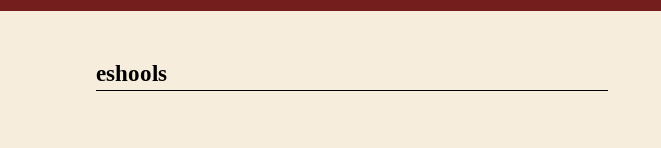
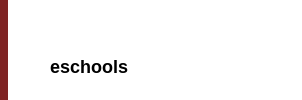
- eshools
+ eschools

